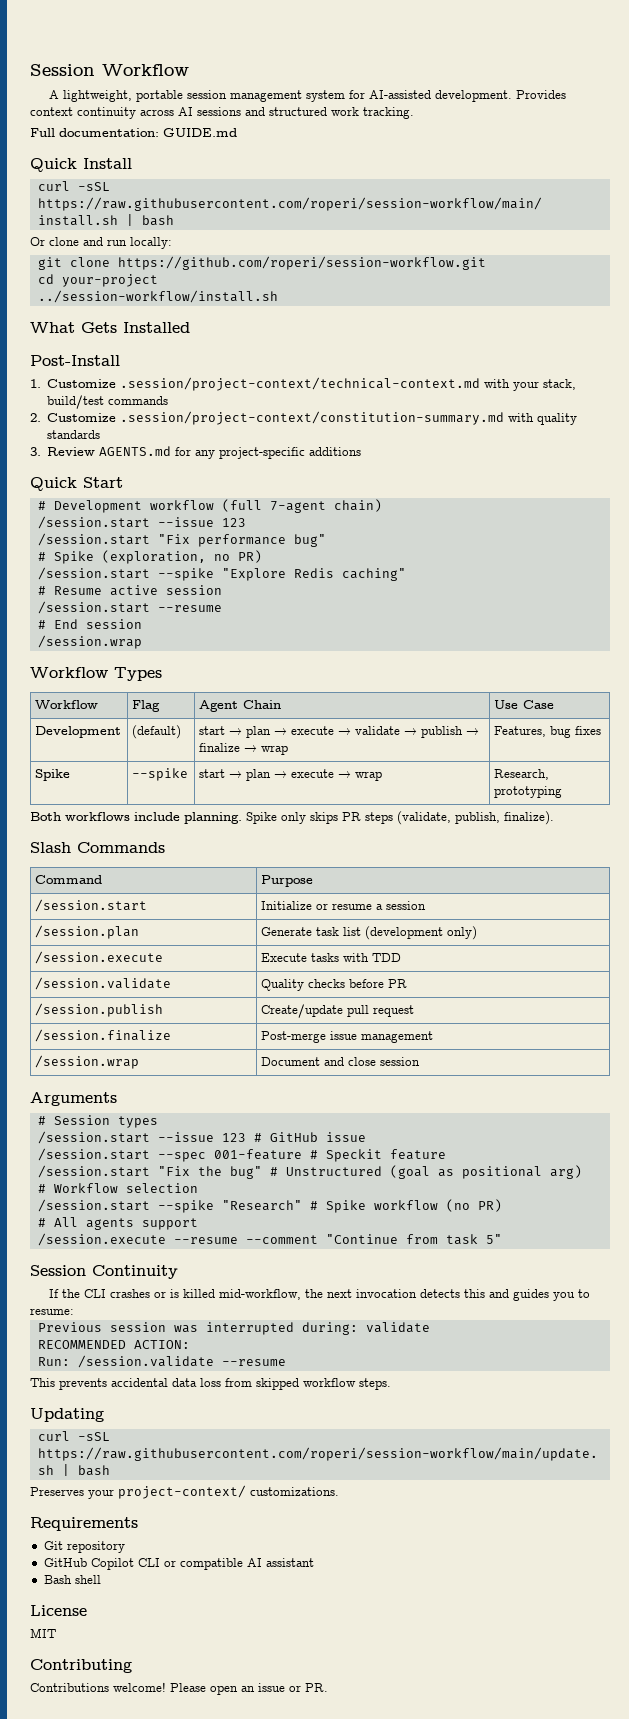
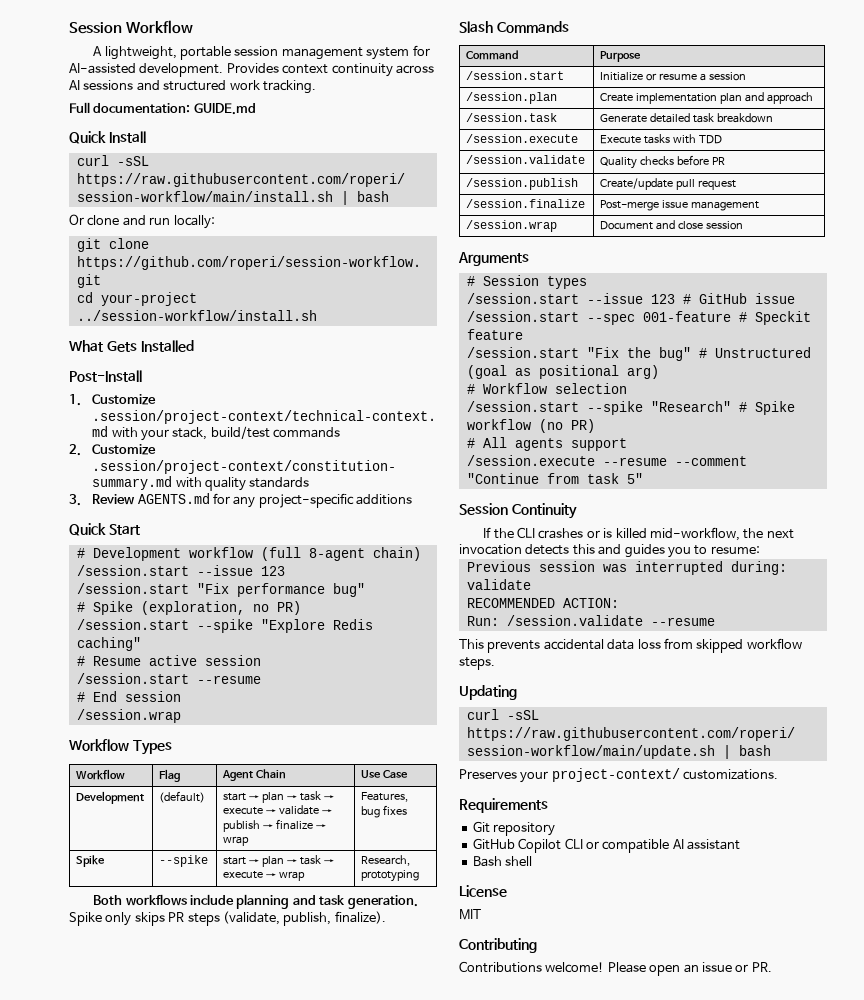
- # Development workflow (full 7-agent chain)
+ # Development workflow (full 8-agent chain)
- Development | (default) | start → plan → execute → validate → publish → finalize → wrap | Features, bug fixes
+ Development | (default) | start → plan → task → execute → validate → publish → finalize → wrap | Features, bug fixes
- Spike | --spike | start → plan → execute → wrap | Research, prototyping
+ Spike | --spike | start → plan → task → execute → wrap | Research, prototyping
- Both workflows include planning.
+ Both workflows include planning and task generation.
- /session.plan | Generate task list (development only)
+ /session.plan | Create implementation plan and approach
+ /session.task | Generate detailed task breakdown

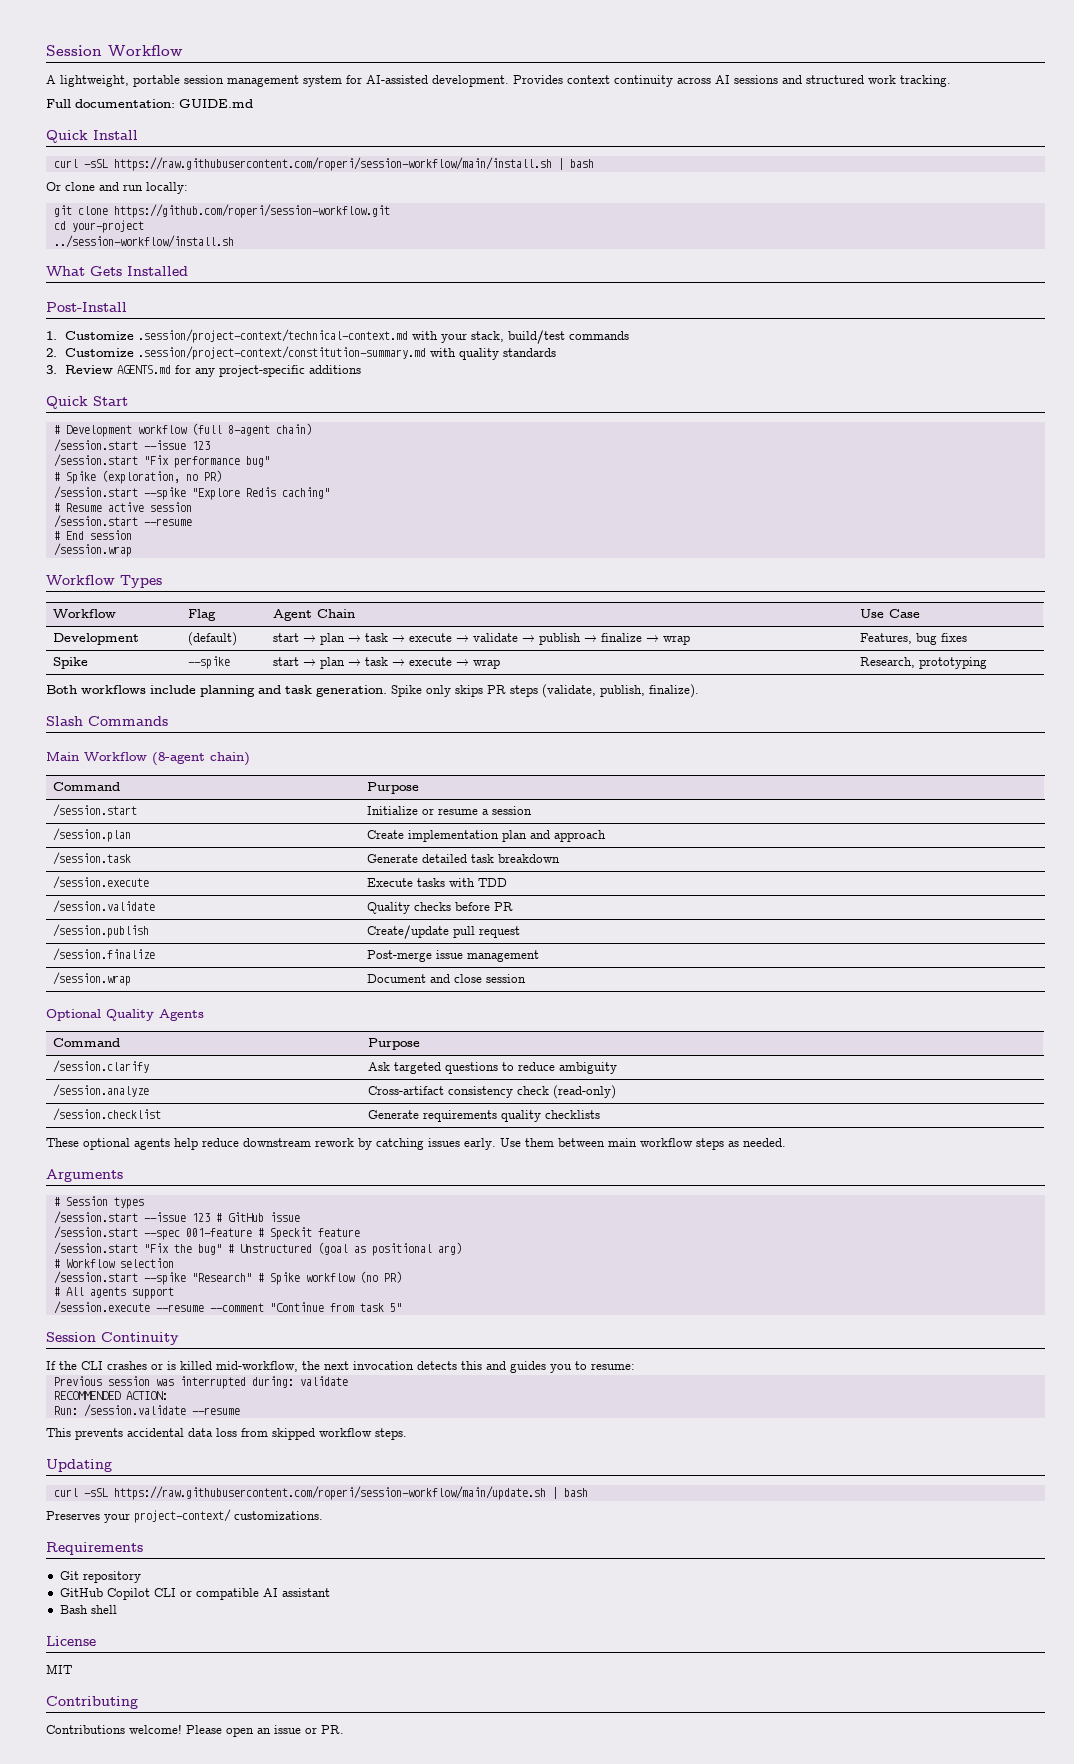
+ Main Workflow (8-agent chain)
+ Optional Quality Agents
+ Command | Purpose
+ /session.clarify | Ask targeted questions to reduce ambiguity
+ /session.analyze | Cross-artifact consistency check (read-only)
+ /session.checklist | Generate requirements quality checklists
+ These optional agents help reduce downstream rework by catching issues early. Use them between main workflow steps as needed.

